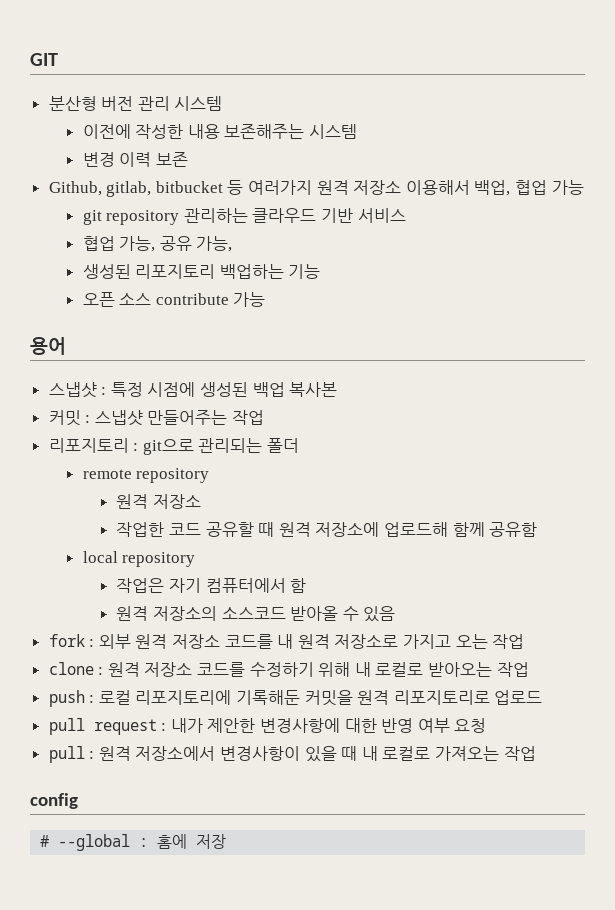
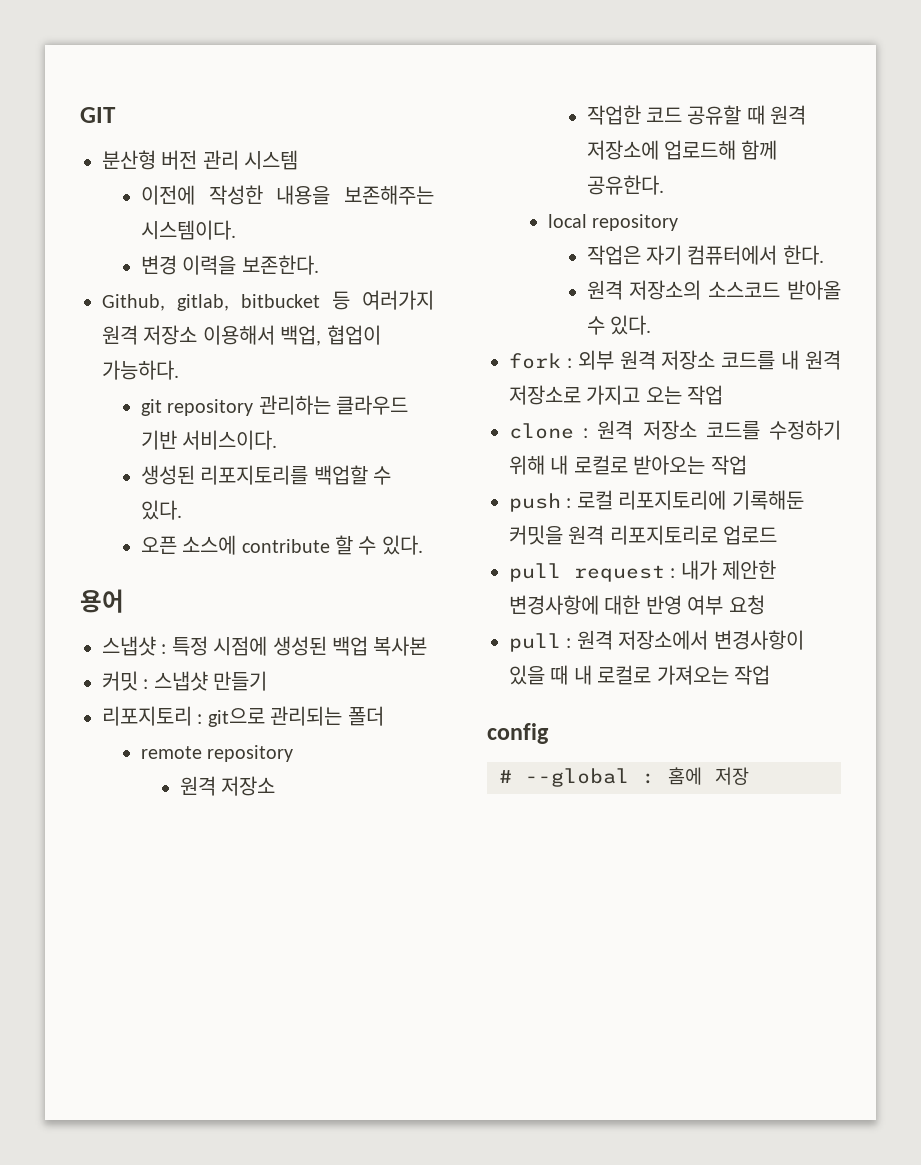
- 이전에 작성한 내용 보존해주는 시스템
+ 이전에 작성한 내용을 보존해주는 시스템이다.
- 변경 이력 보존
+ 변경 이력을 보존한다.
- Github, gitlab, bitbucket 등 여러가지 원격 저장소 이용해서 백업, 협업 가능
+ Github, gitlab, bitbucket 등 여러가지 원격 저장소 이용해서 백업, 협업이 가능하다.
- git repository 관리하는 클라우드 기반 서비스
- 협업 가능, 공유 가능,
- 생성된 리포지토리 백업하는 기능
- 오픈 소스 contribute 가능
+ git repository 관리하는 클라우드 기반 서비스이다.
+ 생성된 리포지토리를 백업할 수 있다.
+ 오픈 소스에 contribute 할 수 있다.
- 커밋 : 스냅샷 만들어주는 작업
+ 커밋 : 스냅샷 만들기
- 작업한 코드 공유할 때 원격 저장소에 업로드해 함께 공유함
+ 작업한 코드 공유할 때 원격 저장소에 업로드해 함께 공유한다.
- 작업은 자기 컴퓨터에서 함
+ 작업은 자기 컴퓨터에서 한다.
- 원격 저장소의 소스코드 받아올 수 있음
+ 원격 저장소의 소스코드 받아올 수 있다.

